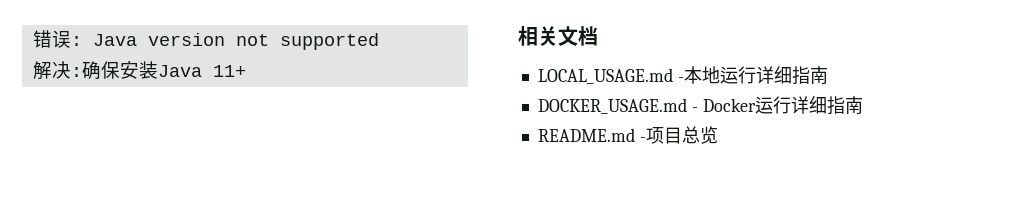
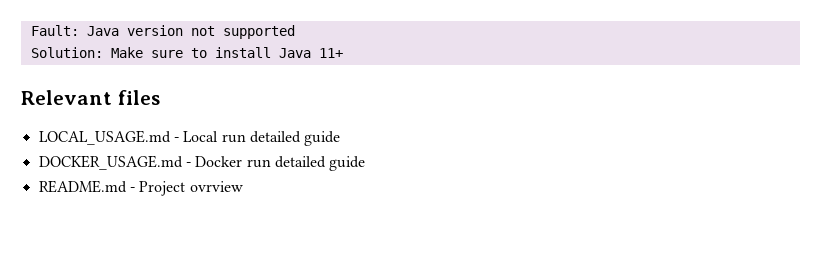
- 错误: Java version not supported
+ Fault: Java version not supported
- 解决:确保安装Java 11+
+ Solution: Make sure to install Java 11+
- 相关文档
+ Relevant files
- LOCAL_USAGE.md -本地运行详细指南
+ LOCAL_USAGE.md - Local run detailed guide
- DOCKER_USAGE.md - Docker运行详细指南
+ DOCKER_USAGE.md - Docker run detailed guide
- README.md -项目总览
+ README.md - Project ovrview

